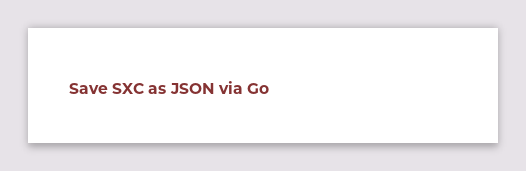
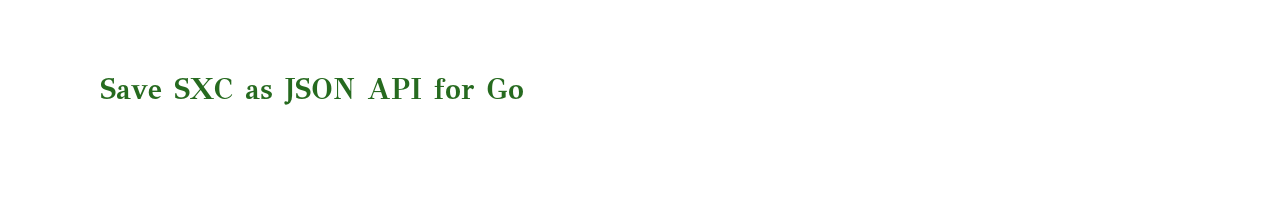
- Save SXC as JSON via Go
+ Save SXC as JSON API for Go

